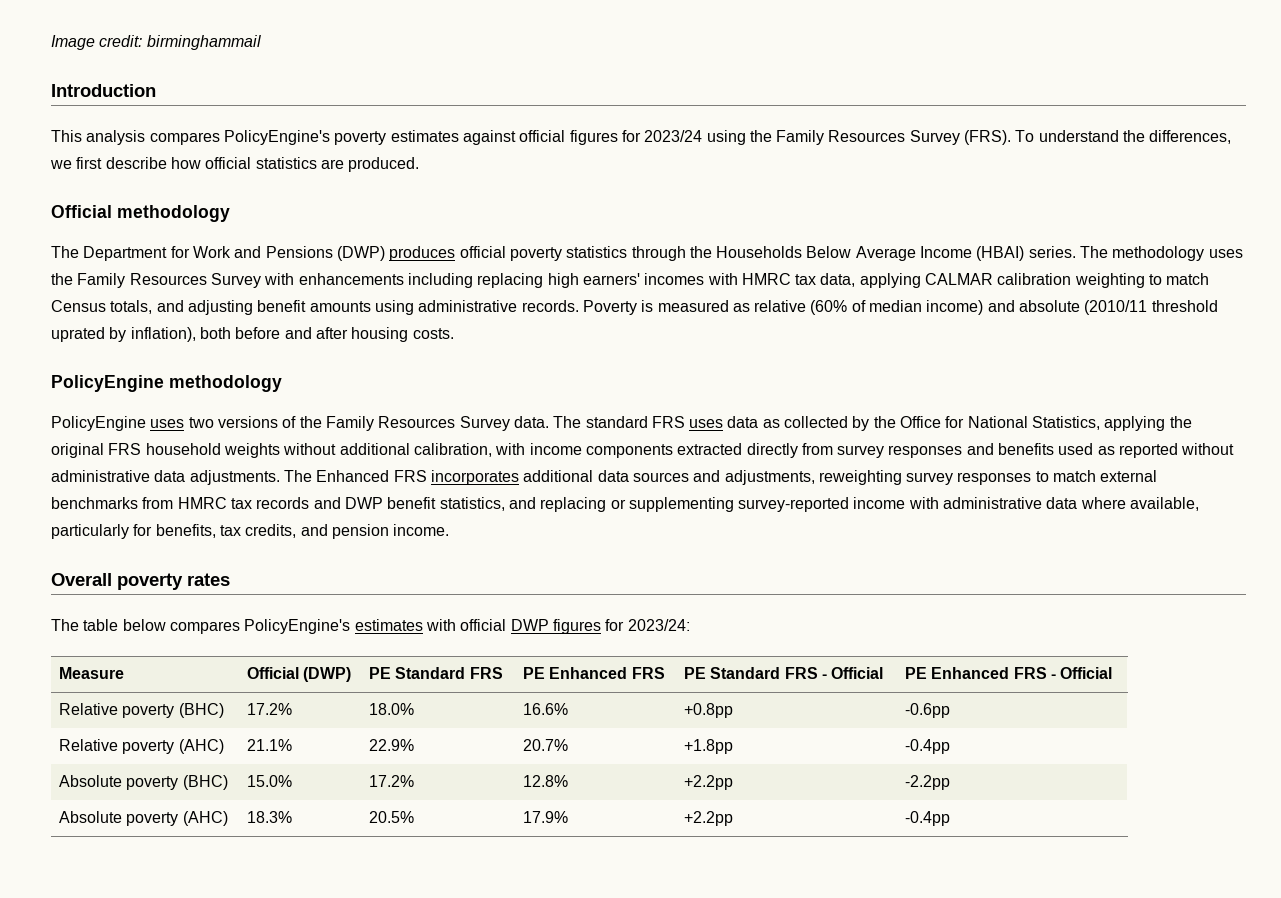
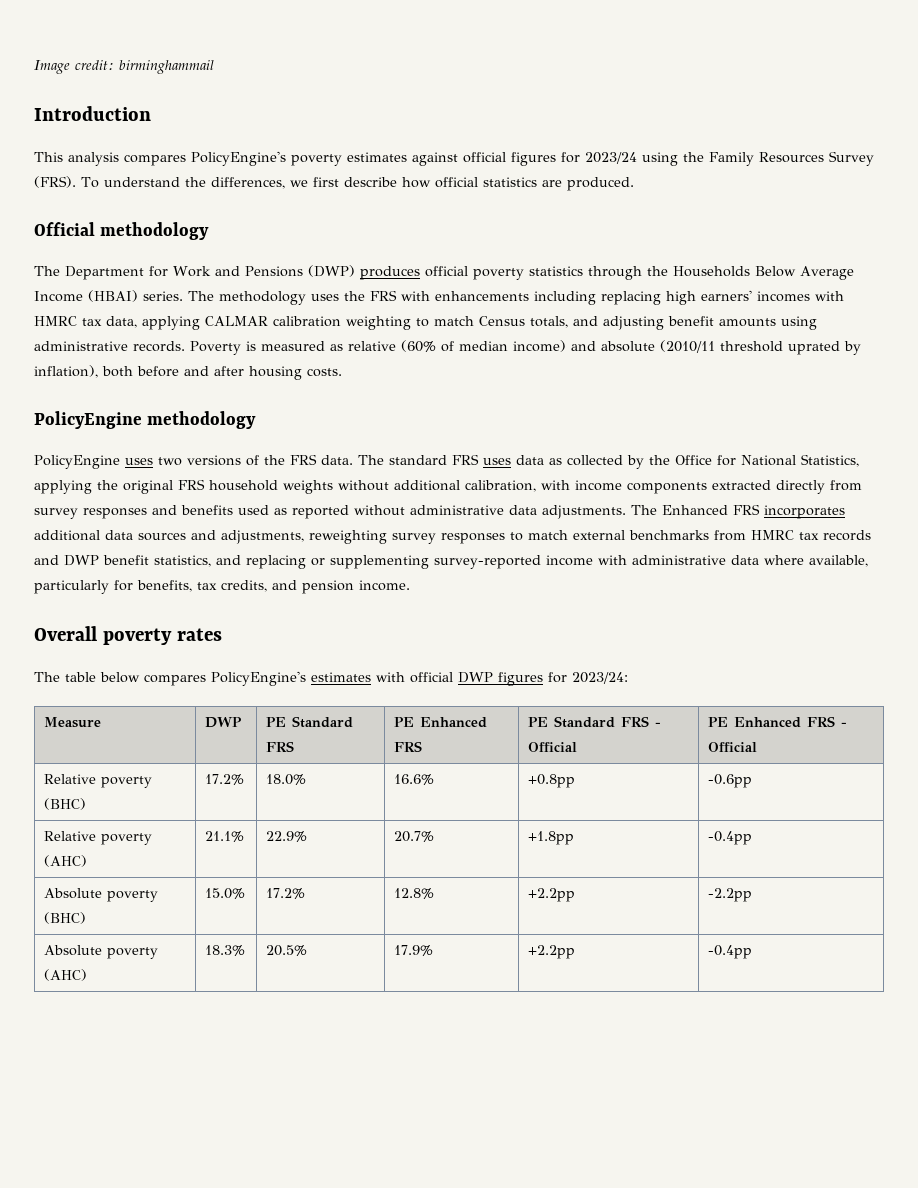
- The methodology uses the Family Resources Survey with enhancements including replacing high earners' incomes with HMRC tax data, applying CALMAR calibration weighting to match Census totals, and adjusting benefit amounts using administrative records.
+ The methodology uses the FRS with enhancements including replacing high earners' incomes with HMRC tax data, applying CALMAR calibration weighting to match Census totals, and adjusting benefit amounts using administrative records.
- PolicyEngine uses two versions of the Family Resources Survey data.
+ PolicyEngine uses two versions of the FRS data.
- Measure | Official (DWP) | PE Standard FRS | PE Enhanced FRS | PE Standard FRS - Official | PE Enhanced FRS - Official
+ Measure | DWP | PE Standard FRS | PE Enhanced FRS | PE Standard FRS - Official | PE Enhanced FRS - Official

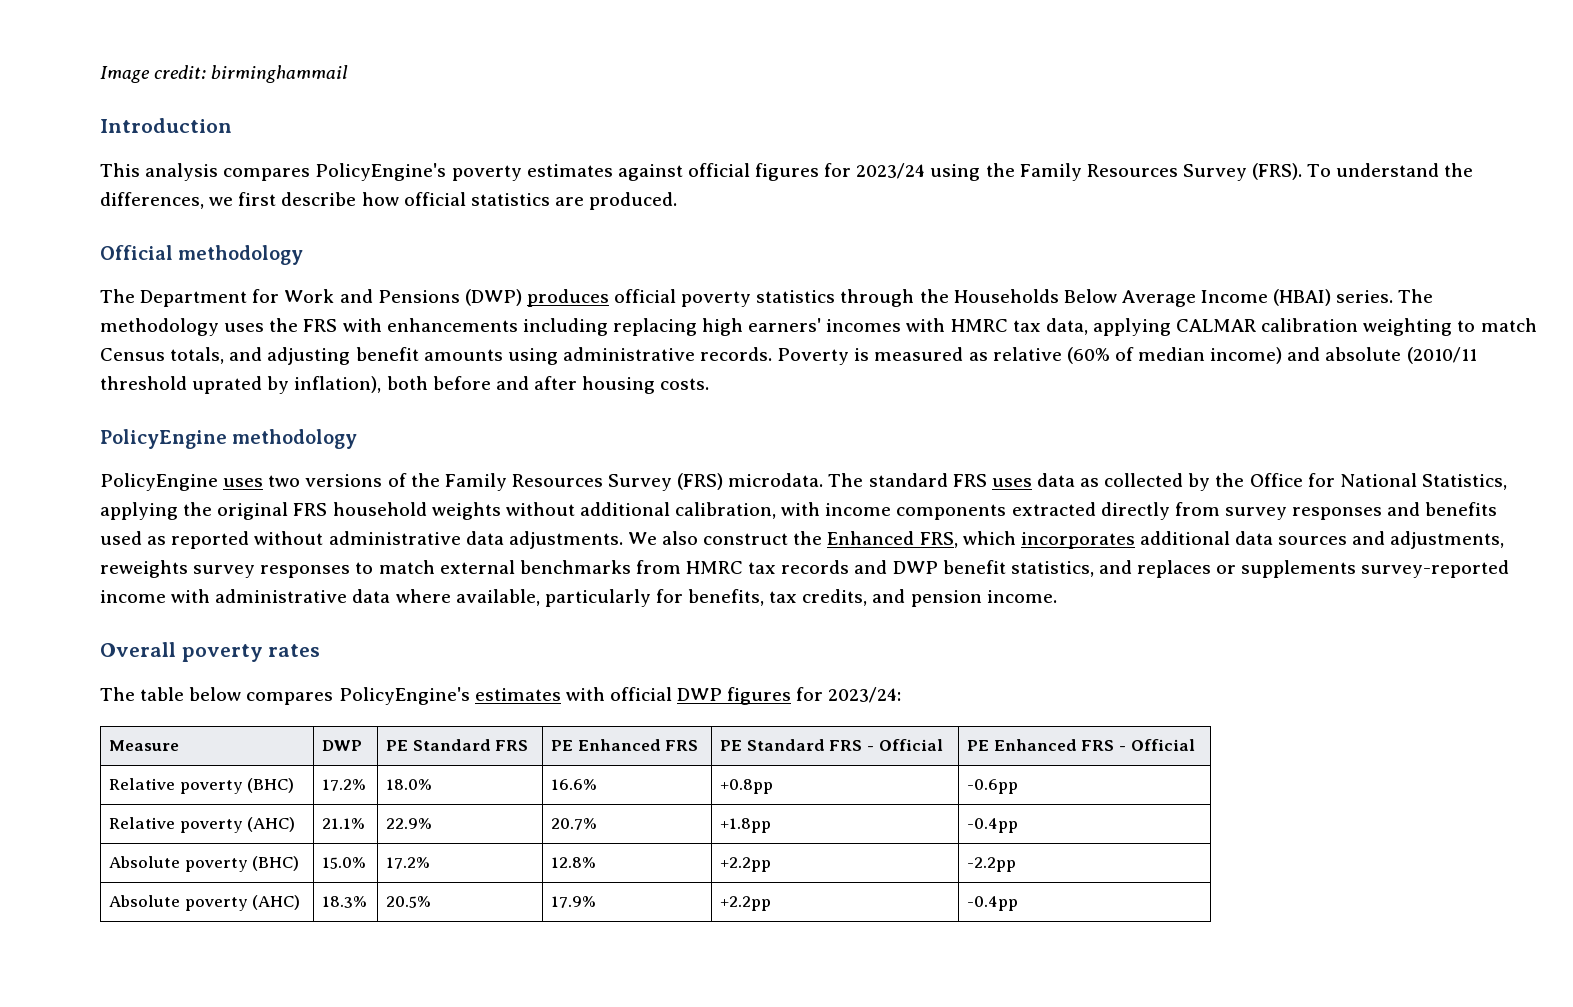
- PolicyEngine uses two versions of the FRS data.
+ PolicyEngine uses two versions of the Family Resources Survey (FRS) microdata.
- The Enhanced FRS incorporates additional data sources and adjustments, reweighting survey responses to match external benchmarks from HMRC tax records and DWP benefit statistics, and replacing or supplementing survey-reported income with administrative data where available, particularly for benefits, tax credits, and pension income.
+ We also construct the Enhanced FRS, which incorporates additional data sources and adjustments, reweights survey responses to match external benchmarks from HMRC tax records and DWP benefit statistics, and replaces or supplements survey-reported income with administrative data where available, particularly for benefits, tax credits, and pension income.

